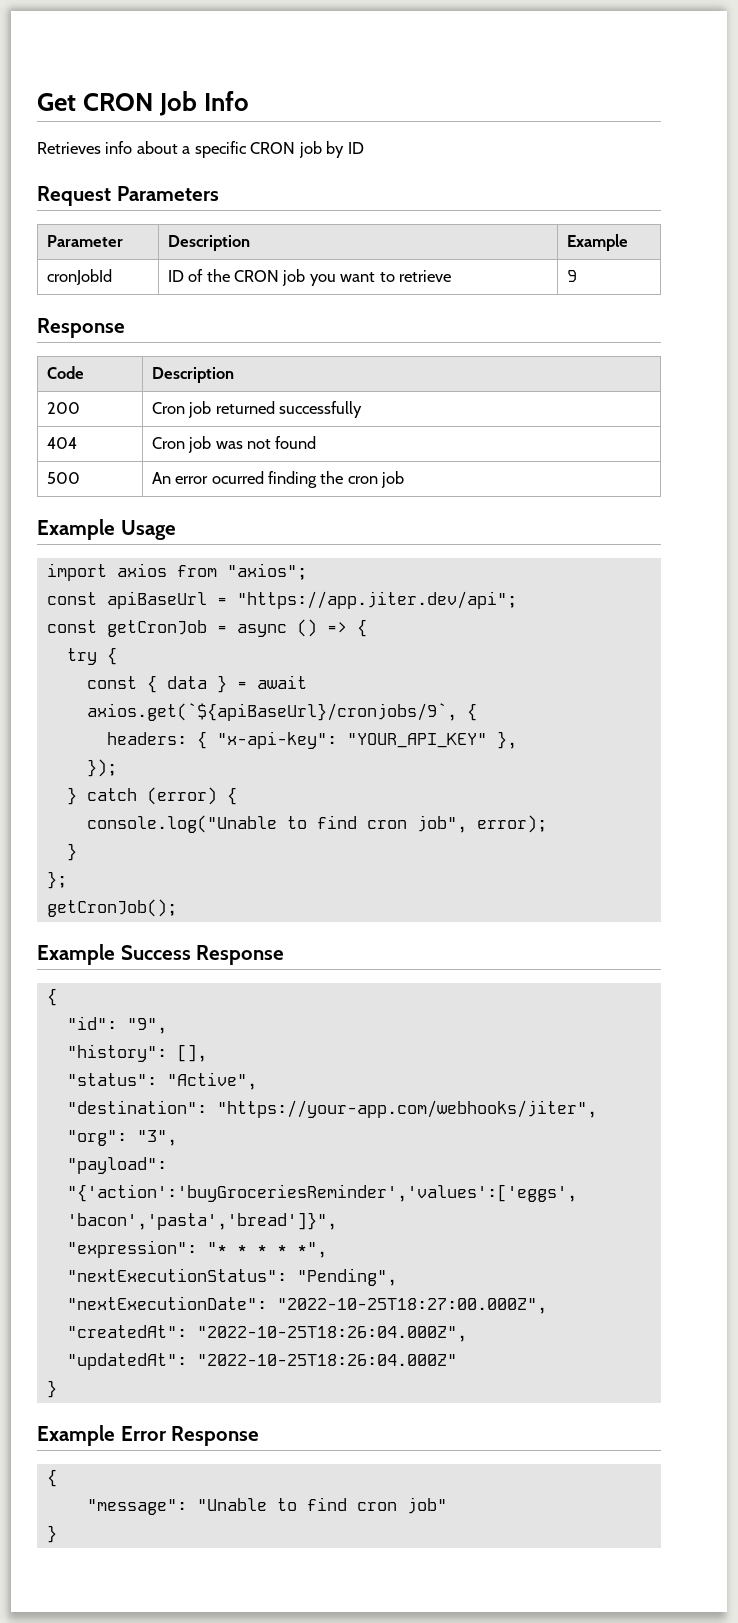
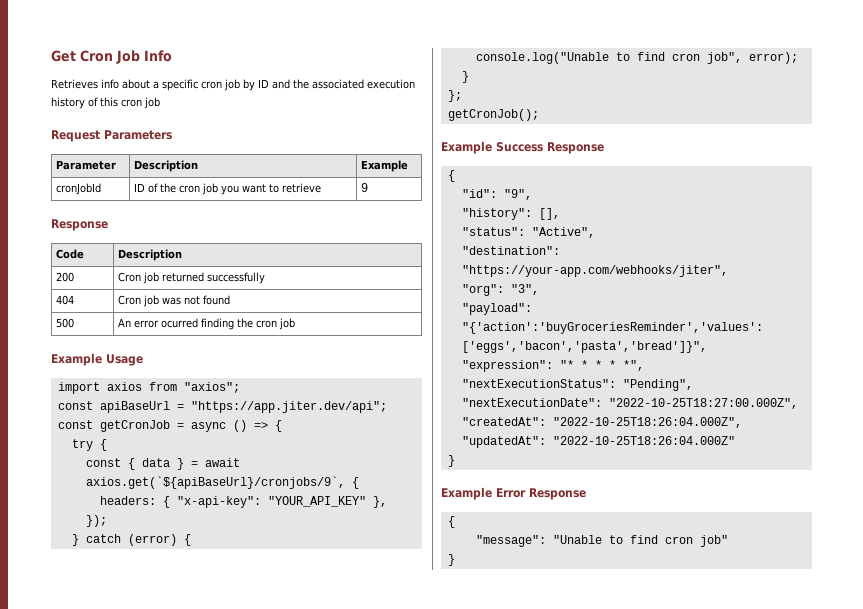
- Get CRON Job Info
+ Get Cron Job Info
- Retrieves info about a specific CRON job by ID
+ Retrieves info about a specific cron job by ID and the associated execution history of this cron job
- cronJobId | ID of the CRON job you want to retrieve | 9
+ cronJobId | ID of the cron job you want to retrieve | 9

